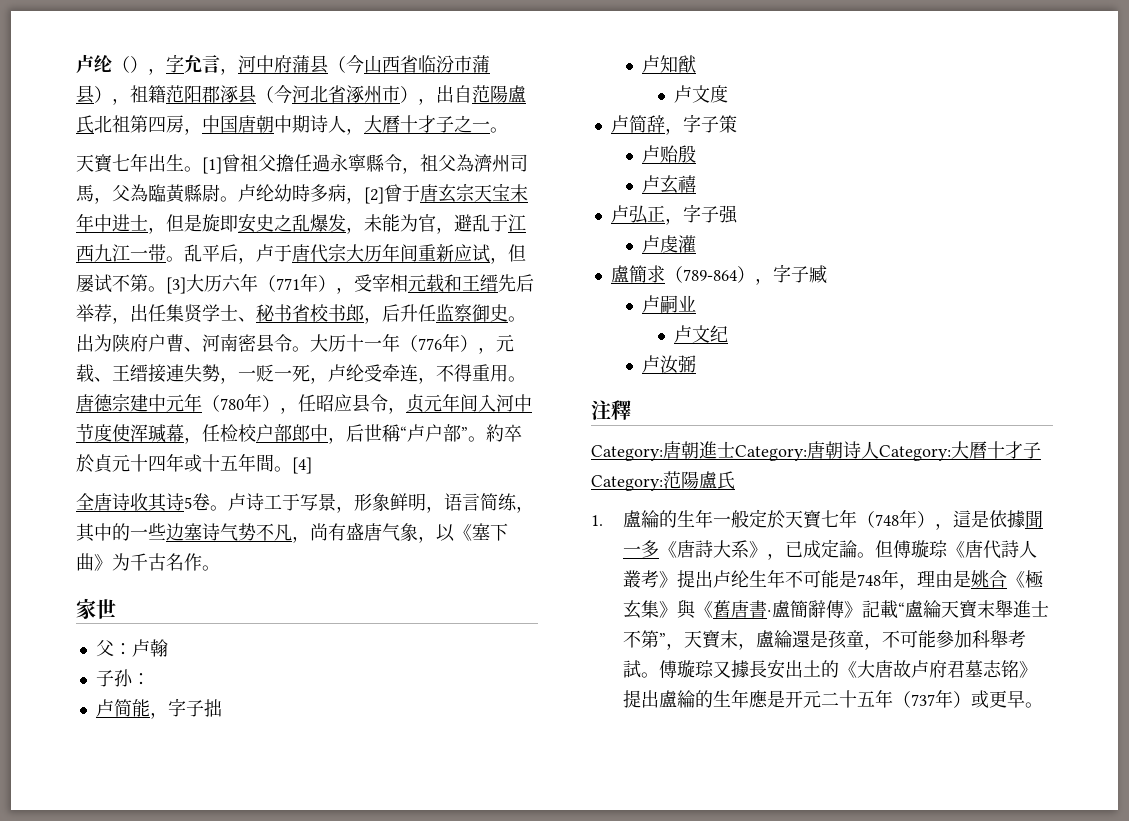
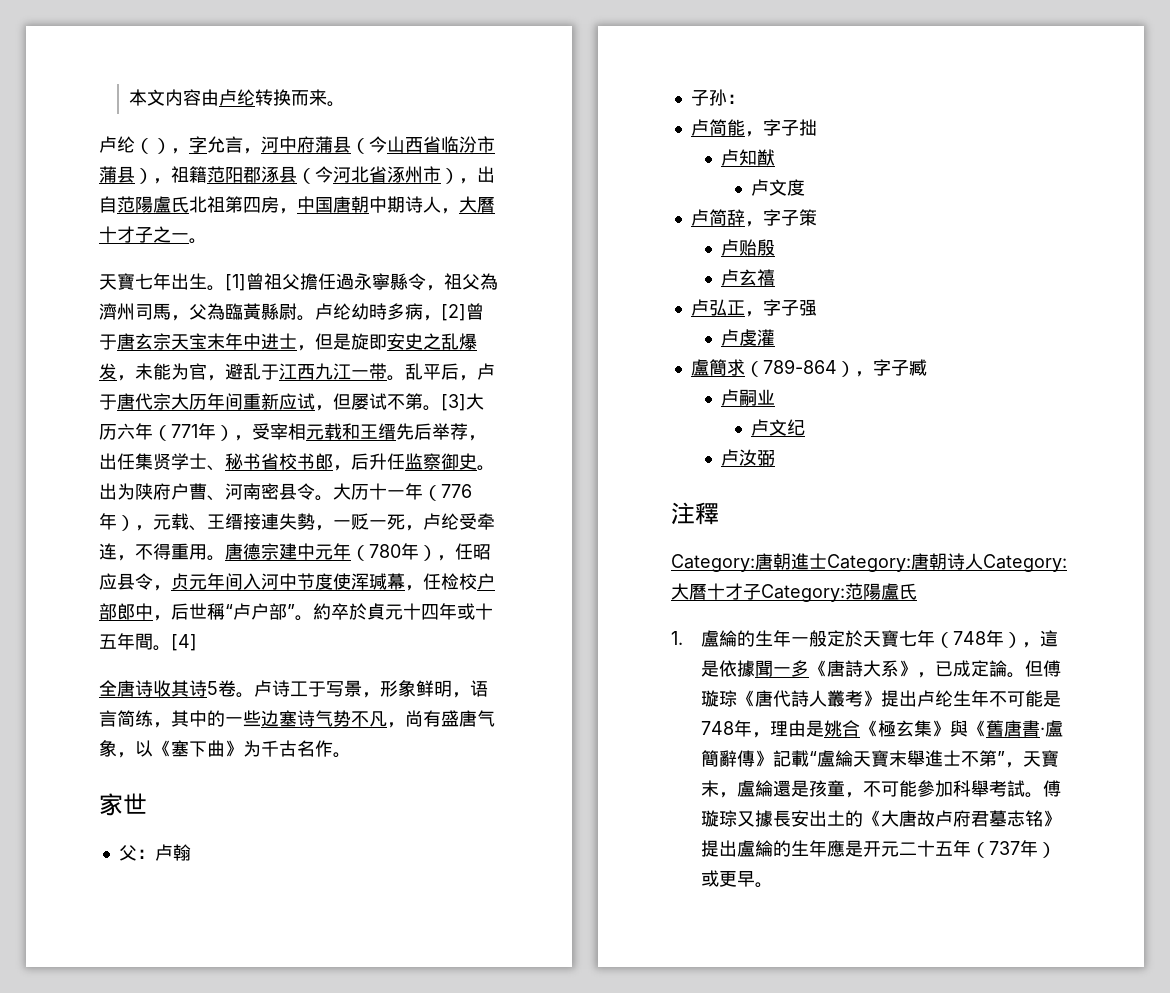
+ 本文内容由卢纶转换而来。

